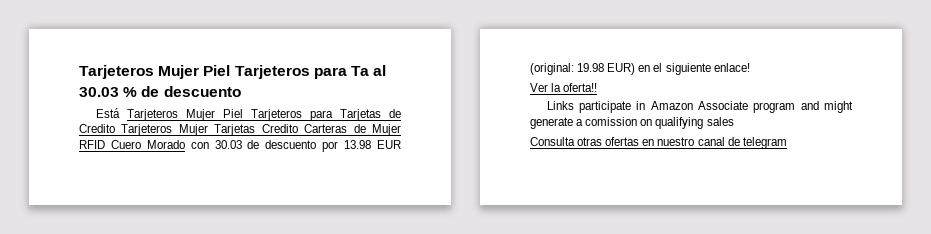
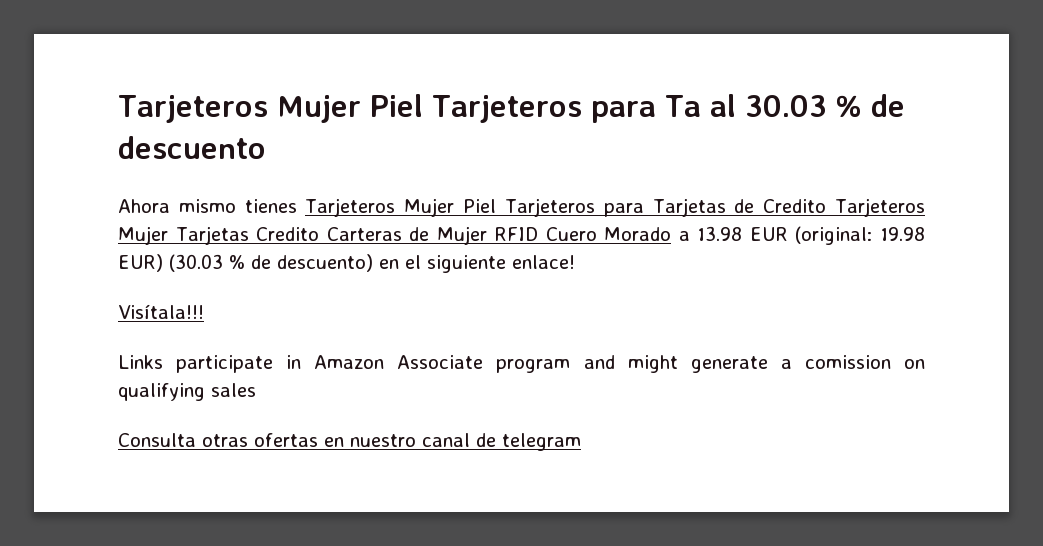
- Está Tarjeteros Mujer Piel Tarjeteros para Tarjetas de Credito Tarjeteros Mujer Tarjetas Credito Carteras de Mujer RFID Cuero Morado con 30.03 de descuento por 13.98 EUR (original: 19.98 EUR) en el siguiente enlace!
+ Ahora mismo tienes Tarjeteros Mujer Piel Tarjeteros para Tarjetas de Credito Tarjeteros Mujer Tarjetas Credito Carteras de Mujer RFID Cuero Morado a 13.98 EUR (original: 19.98 EUR) (30.03 % de descuento) en el siguiente enlace!
- Ver la oferta!!
+ Visítala!!!

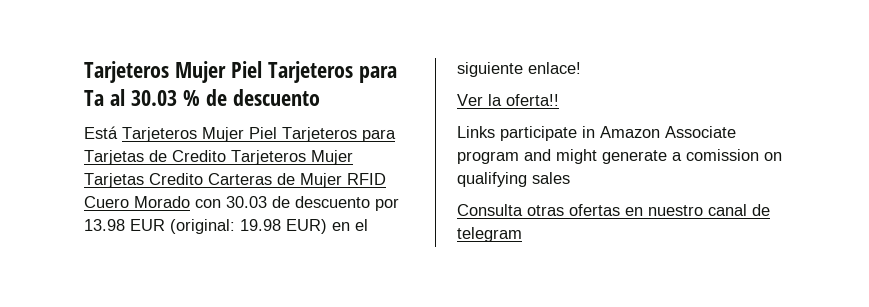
- Ahora mismo tienes Tarjeteros Mujer Piel Tarjeteros para Tarjetas de Credito Tarjeteros Mujer Tarjetas Credito Carteras de Mujer RFID Cuero Morado a 13.98 EUR (original: 19.98 EUR) (30.03 % de descuento) en el siguiente enlace!
+ Está Tarjeteros Mujer Piel Tarjeteros para Tarjetas de Credito Tarjeteros Mujer Tarjetas Credito Carteras de Mujer RFID Cuero Morado con 30.03 de descuento por 13.98 EUR (original: 19.98 EUR) en el siguiente enlace!
- Visítala!!!
+ Ver la oferta!!

